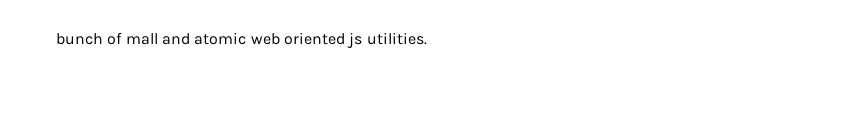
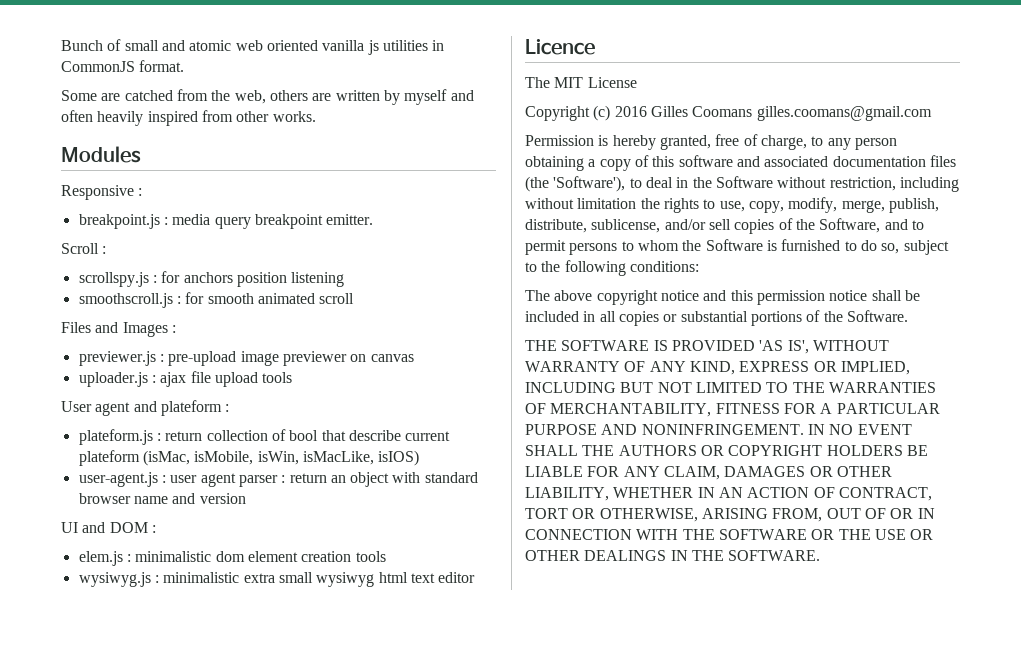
- bunch of mall and atomic web oriented js utilities.
+ Bunch of small and atomic web oriented vanilla js utilities in CommonJS format.
+ Some are catched from the web, others are written by myself and often heavily inspired from other works.
+ Modules
+ Responsive :
+ breakpoint.js : media query breakpoint emitter.
+ Scroll :
+ scrollspy.js : for anchors position listening
+ smoothscroll.js : for smooth animated scroll
+ Files and Images :
+ previewer.js : pre-upload image previewer on canvas
+ uploader.js : ajax file upload tools
+ User agent and plateform :
+ plateform.js : return collection of bool that describe current plateform (isMac, isMobile, isWin, isMacLike, isIOS)
+ user-agent.js : user agent parser : return an object with standard browser name and version
+ UI and DOM :
+ elem.js : minimalistic dom element creation tools
+ wysiwyg.js : minimalistic extra small wysiwyg html text editor
+ Licence
+ The MIT License
+ Copyright (c) 2016 Gilles Coomans gilles.coomans@gmail.com
+ Permission is hereby granted, free of charge, to any person obtaining a copy of this software and associated documentation files (the 'Software'), to deal in the Software without restriction, including without limitation the rights to use, copy, modify, merge, publish, distribute, sublicense, and/or sell copies of the Software, and to permit persons to whom the Software is furnished to do so, subject to the following conditions:
+ The above copyright notice and this permission notice shall be included in all copies or substantial portions of the Software.
+ THE SOFTWARE IS PROVIDED 'AS IS', WITHOUT WARRANTY OF ANY KIND, EXPRESS OR IMPLIED, INCLUDING BUT NOT LIMITED TO THE WARRANTIES OF MERCHANTABILITY, FITNESS FOR A PARTICULAR PURPOSE AND NONINFRINGEMENT. IN NO EVENT SHALL THE AUTHORS OR COPYRIGHT HOLDERS BE LIABLE FOR ANY CLAIM, DAMAGES OR OTHER LIABILITY, WHETHER IN AN ACTION OF CONTRACT, TORT OR OTHERWISE, ARISING FROM, OUT OF OR IN CONNECTION WITH THE SOFTWARE OR THE USE OR OTHER DEALINGS IN THE SOFTWARE.

